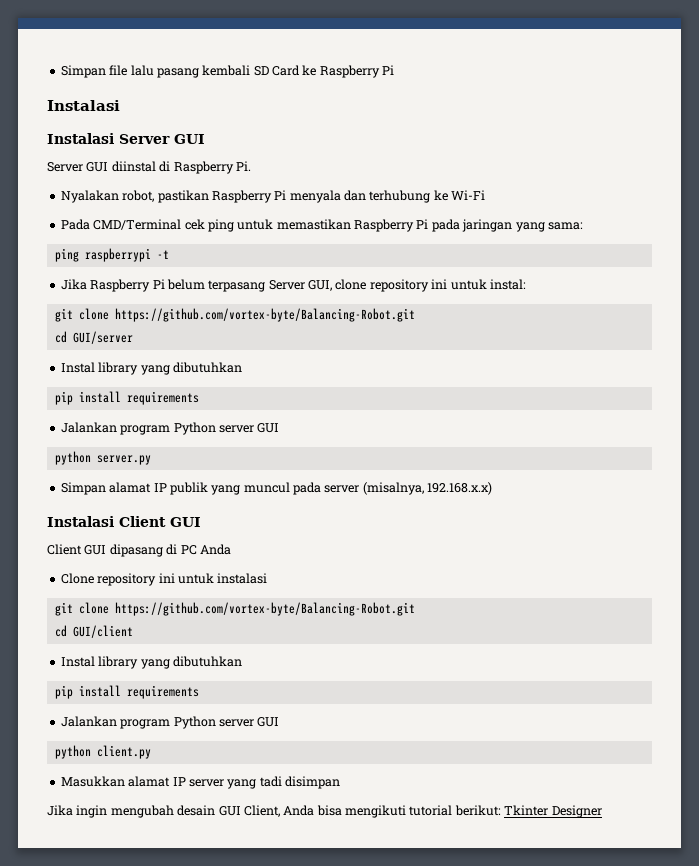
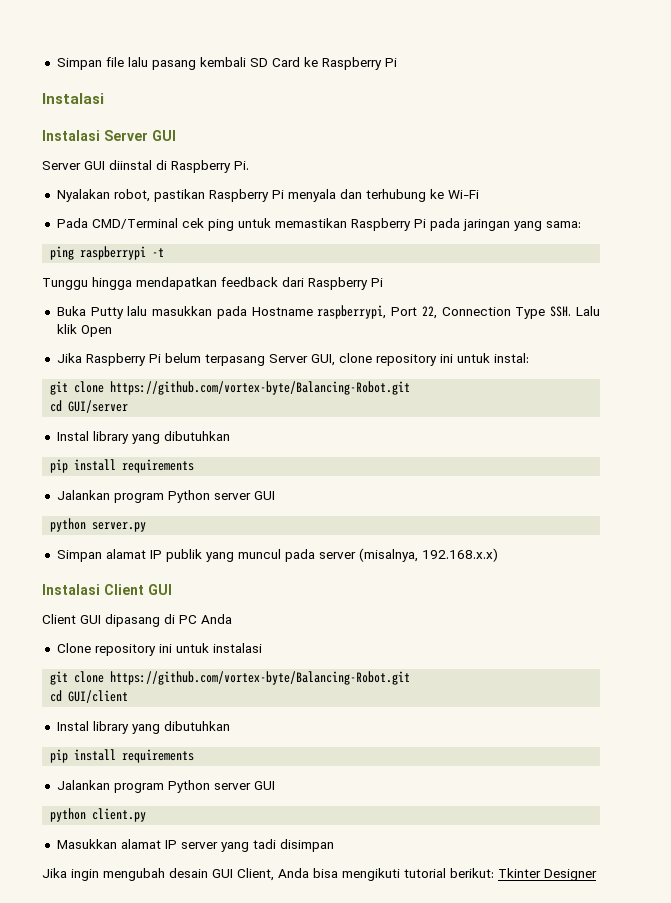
+ Tunggu hingga mendapatkan feedback dari Raspberry Pi
+ Buka Putty lalu masukkan pada Hostname raspberrypi, Port 22, Connection Type SSH. Lalu klik Open

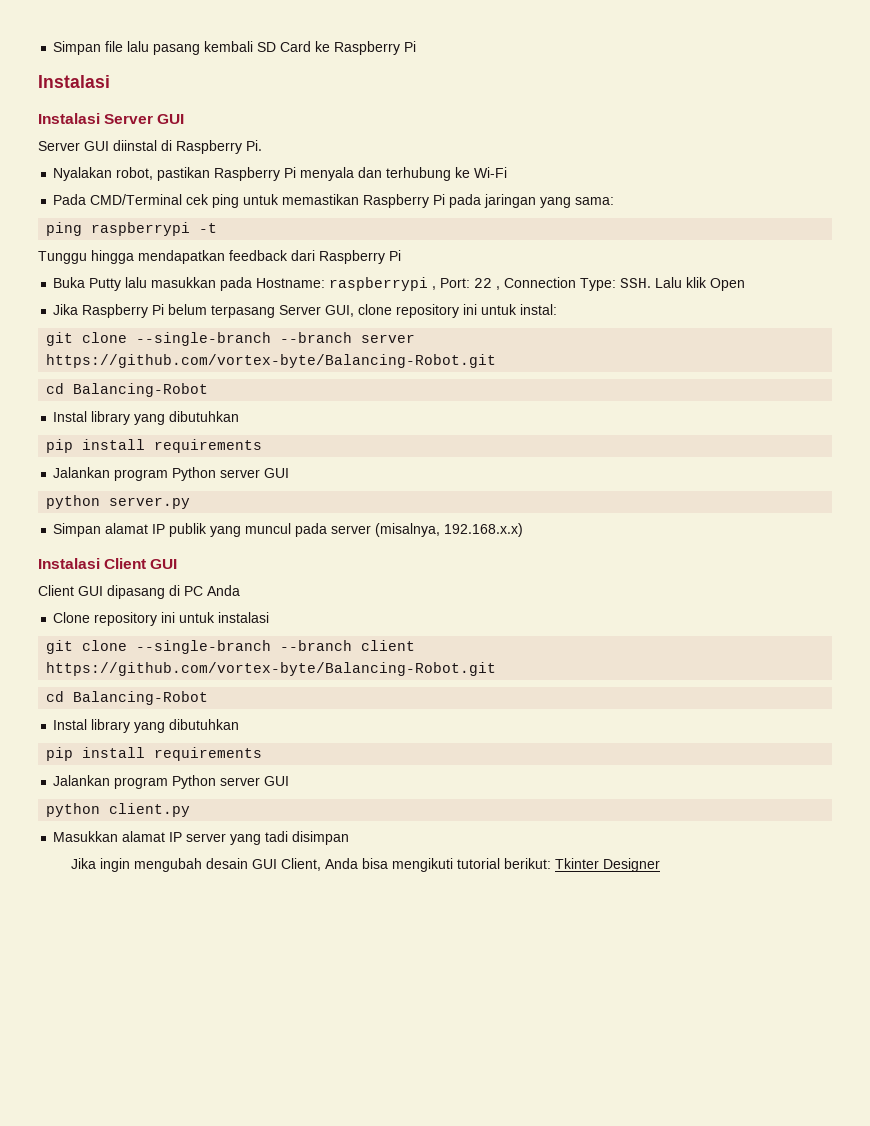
- Buka Putty lalu masukkan pada Hostname raspberrypi, Port 22, Connection Type SSH. Lalu klik Open
+ Buka Putty lalu masukkan pada Hostname: raspberrypi , Port: 22 , Connection Type: SSH. Lalu klik Open
  Jika Raspberry Pi belum terpasang Server GUI, clone repository ini untuk instal:
- git clone https://github.com/vortex-byte/Balancing-Robot.git
- cd GUI/server
+ git clone --single-branch --branch server https://github.com/vortex-byte/Balancing-Robot.git
+ cd Balancing-Robot
  Clone repository ini untuk instalasi
- git clone https://github.com/vortex-byte/Balancing-Robot.git
- cd GUI/client
+ git clone --single-branch --branch client https://github.com/vortex-byte/Balancing-Robot.git
+ cd Balancing-Robot

